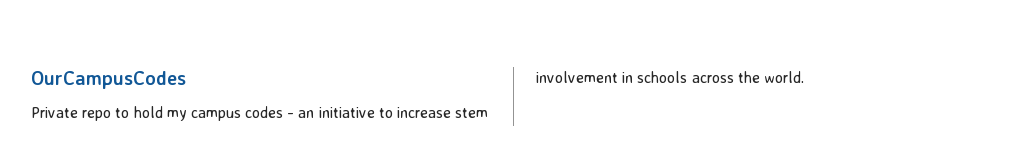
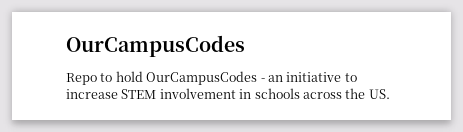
- Private repo to hold my campus codes - an initiative to increase stem involvement in schools across the world.
+ Repo to hold OurCampusCodes - an initiative to increase STEM involvement in schools across the US.

